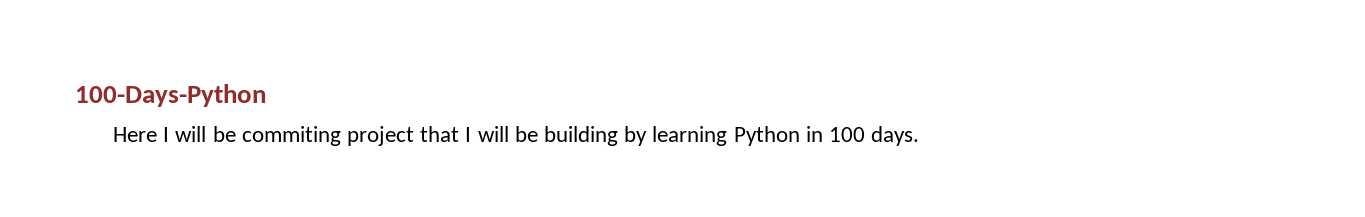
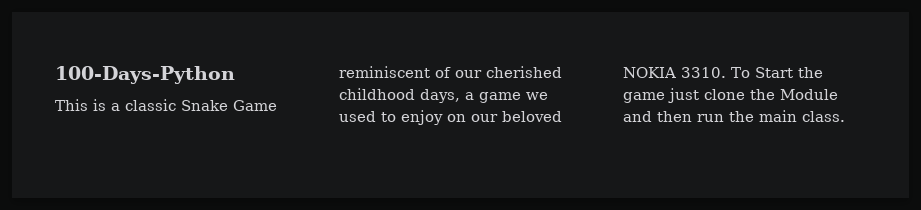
- Here I will be commiting project that I will be building by learning Python in 100 days.
+ This is a classic Snake Game reminiscent of our cherished childhood days, a game we used to enjoy on our beloved NOKIA 3310. To Start the game just clone the Module and then run the main class.

